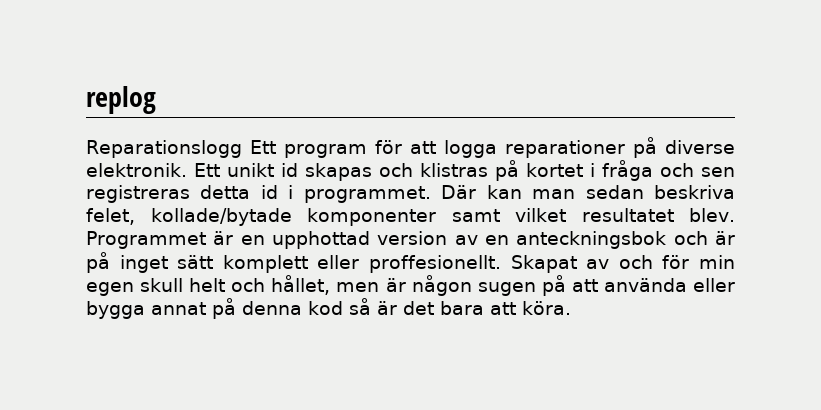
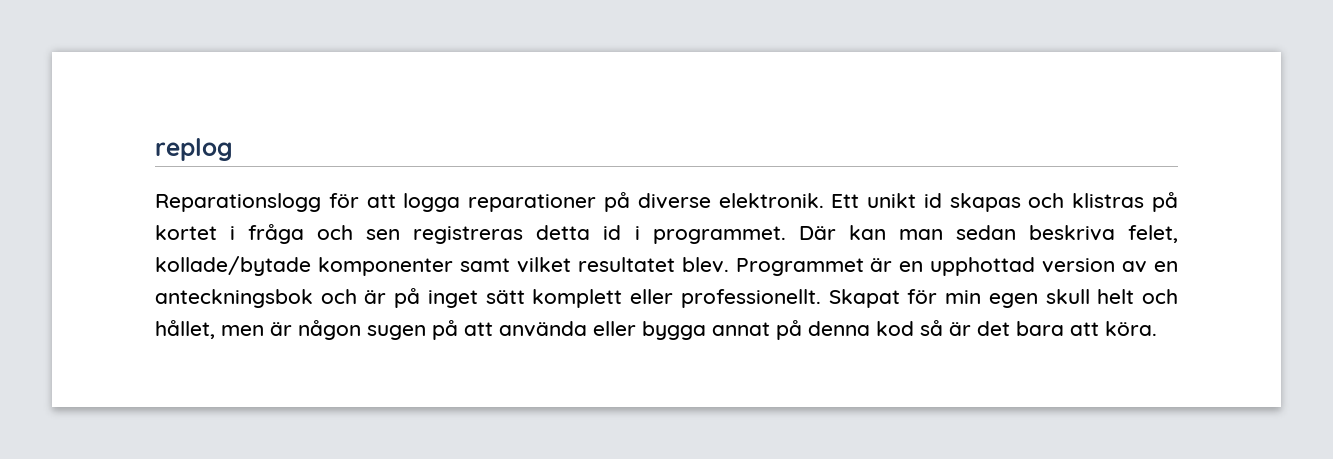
- Reparationslogg Ett program för att logga reparationer på diverse elektronik.
+ Reparationslogg för att logga reparationer på diverse elektronik.
- Programmet är en upphottad version av en anteckningsbok och är på inget sätt komplett eller proffesionellt. Skapat av och för min egen skull helt och hållet, men är någon sugen på att använda eller bygga annat på denna kod så är det bara att köra.
+ Programmet är en upphottad version av en anteckningsbok och är på inget sätt komplett eller professionellt. Skapat för min egen skull helt och hållet, men är någon sugen på att använda eller bygga annat på denna kod så är det bara att köra.

